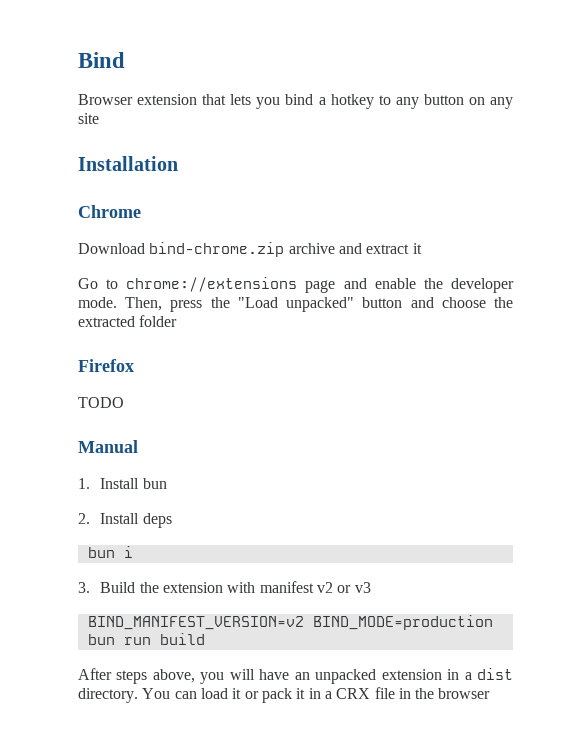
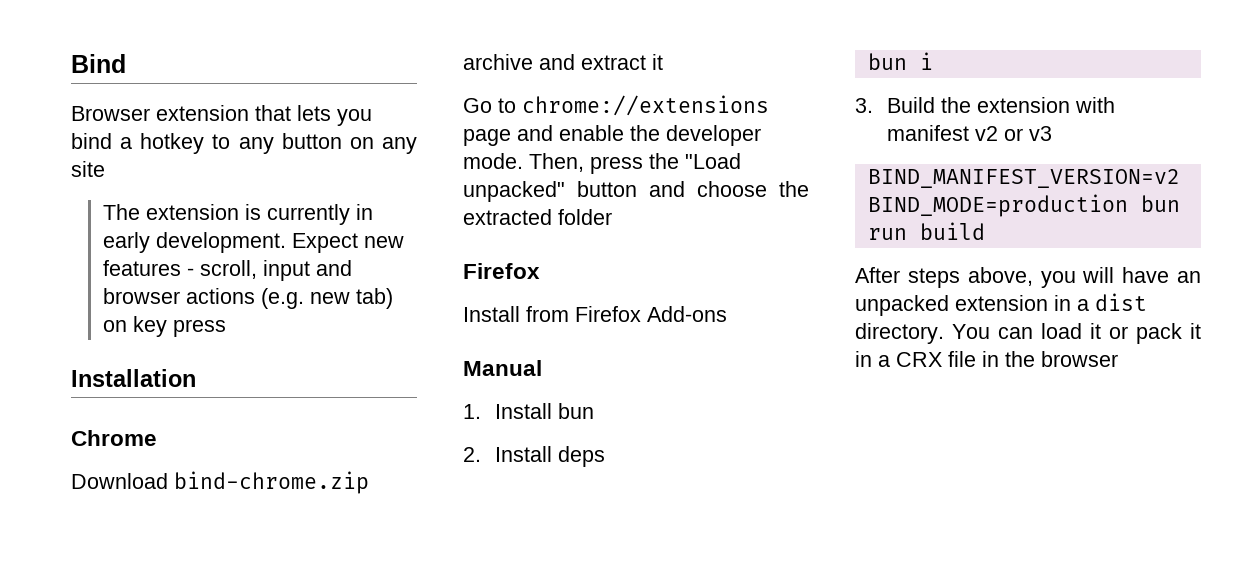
+ The extension is currently in early development. Expect new features - scroll, input and browser actions (e.g. new tab) on key press
- TODO
+ Install from Firefox Add-ons

